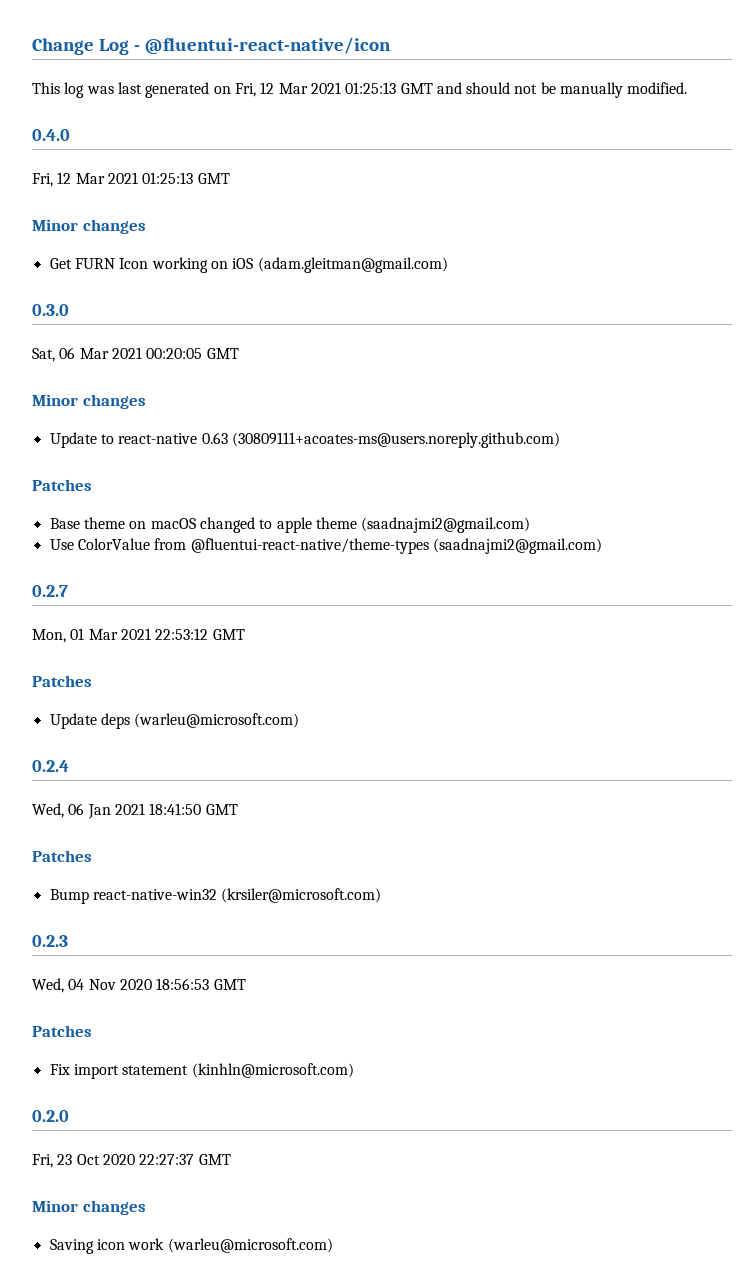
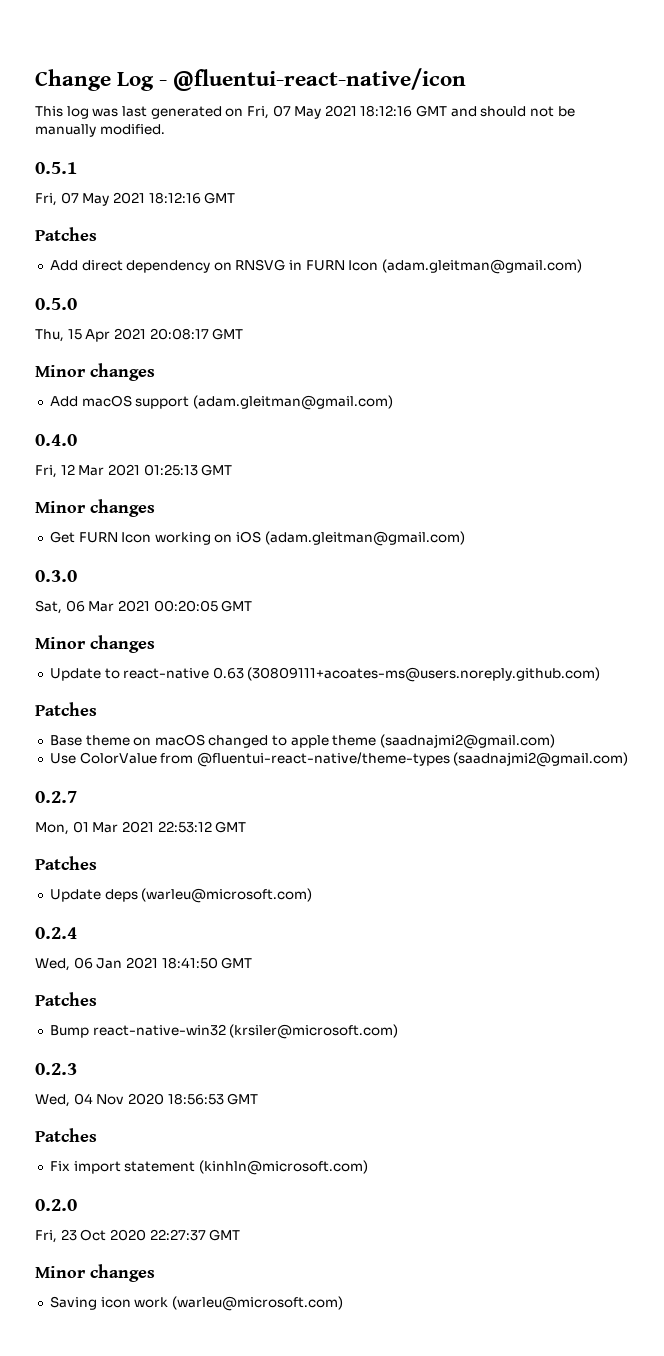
- This log was last generated on Fri, 12 Mar 2021 01:25:13 GMT and should not be manually modified.
+ This log was last generated on Fri, 07 May 2021 18:12:16 GMT and should not be manually modified.
+ 0.5.1
+ Fri, 07 May 2021 18:12:16 GMT
+ Patches
+ Add direct dependency on RNSVG in FURN Icon (adam.gleitman@gmail.com)
+ 0.5.0
+ Thu, 15 Apr 2021 20:08:17 GMT
+ Minor changes
+ Add macOS support (adam.gleitman@gmail.com)

